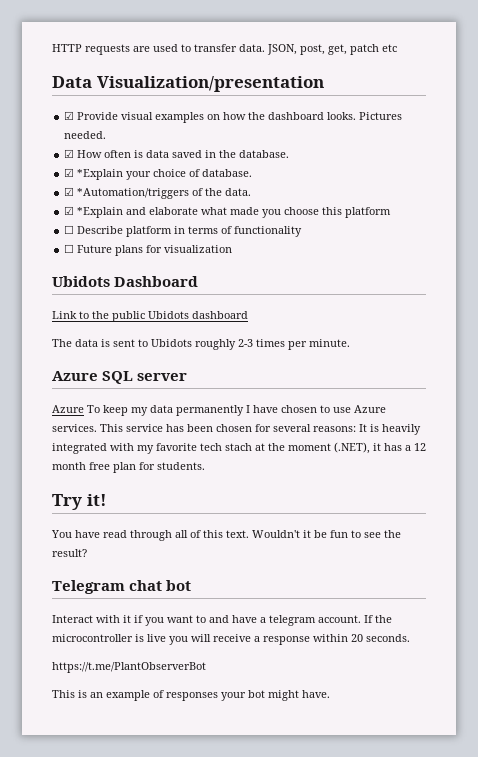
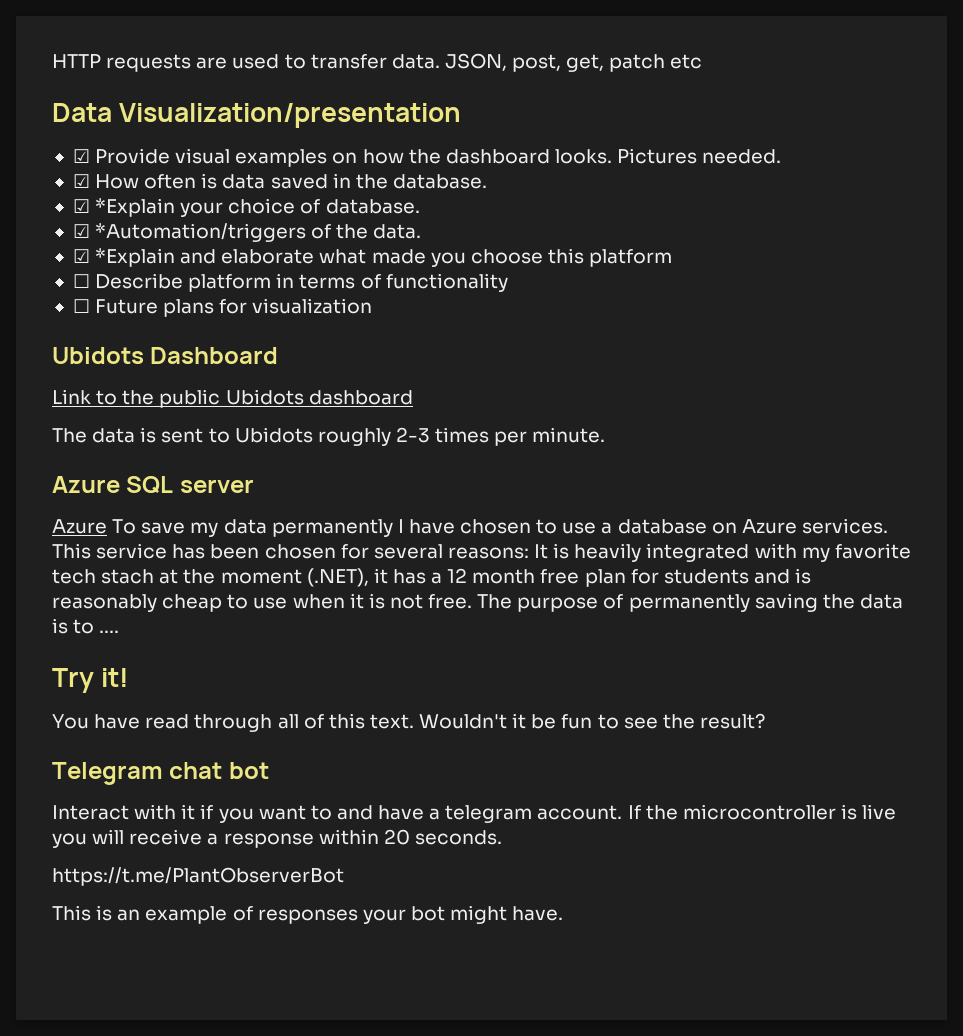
- Azure To keep my data permanently I have chosen to use Azure services.
+ Azure To save my data permanently I have chosen to use a database on Azure services.
- This service has been chosen for several reasons: It is heavily integrated with my favorite tech stach at the moment (.NET), it has a 12 month free plan for students.
+ This service has been chosen for several reasons: It is heavily integrated with my favorite tech stach at the moment (.NET), it has a 12 month free plan for students and is reasonably cheap to use when it is not free. The purpose of permanently saving the data is to ....

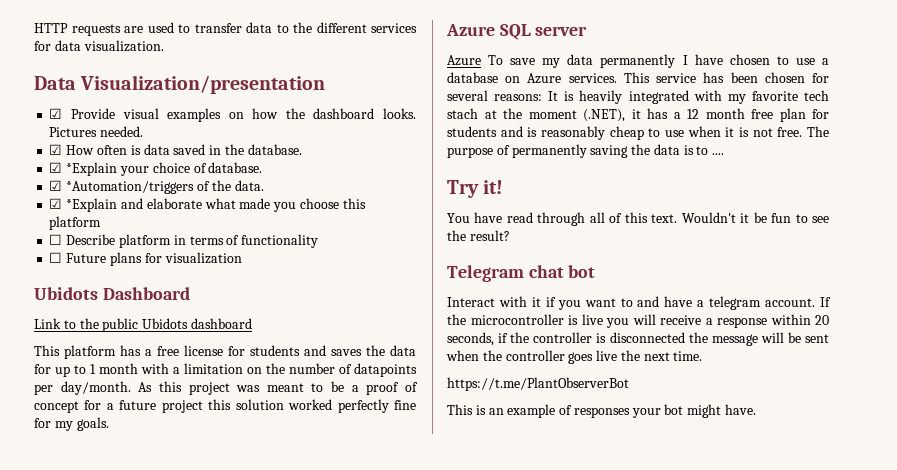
- HTTP requests are used to transfer data. JSON, post, get, patch etc
+ HTTP requests are used to transfer data to the different services for data visualization.
- The data is sent to Ubidots roughly 2-3 times per minute.
+ This platform has a free license for students and saves the data for up to 1 month with a limitation on the number of datapoints per day/month. As this project was meant to be a proof of concept for a future project this solution worked perfectly fine for my goals.
- If the microcontroller is live you will receive a response within 20 seconds.
+ If the microcontroller is live you will receive a response within 20 seconds, if the controller is disconnected the message will be sent when the controller goes live the next time.

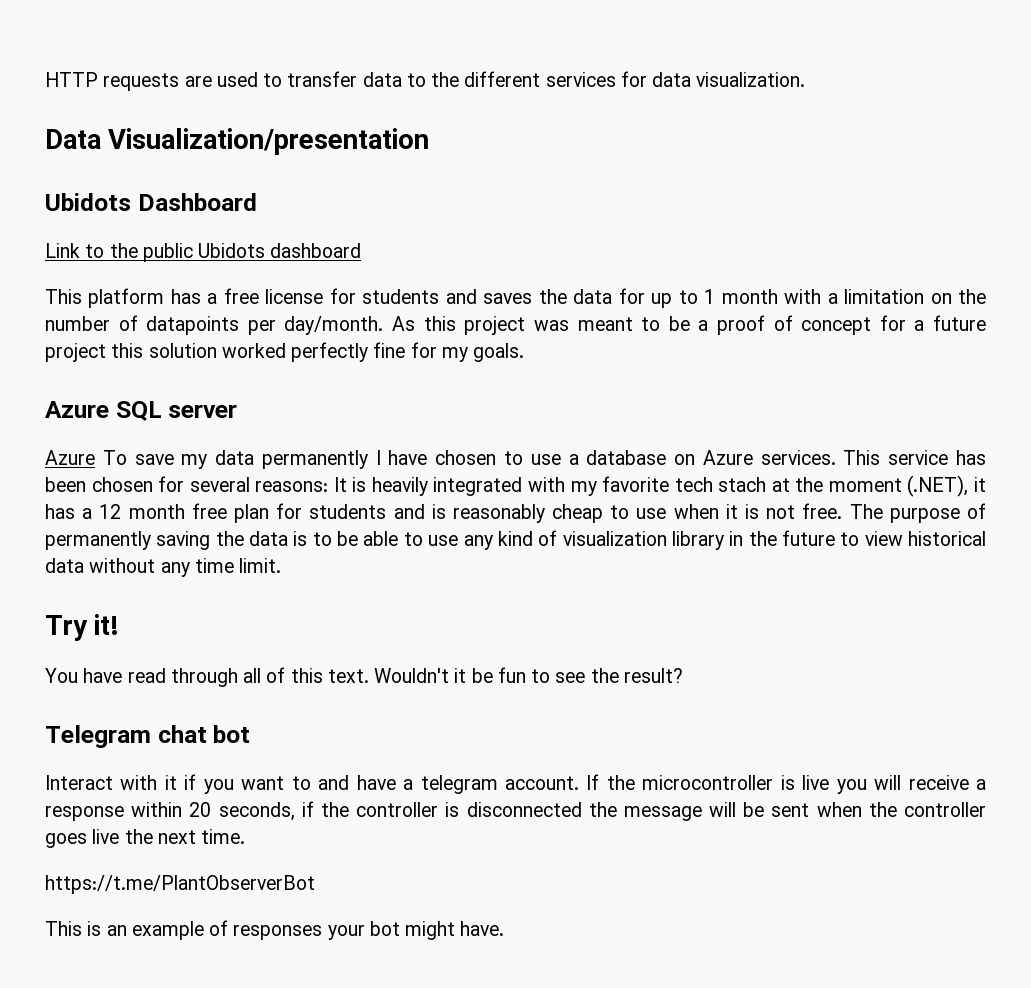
- ☑ Provide visual examples on how the dashboard looks. Pictures needed.
- ☑ How often is data saved in the database.
- ☑ *Explain your choice of database.
- ☑ *Automation/triggers of the data.
- ☑ *Explain and elaborate what made you choose this platform
- ☐ Describe platform in terms of functionality
- ☐ Future plans for visualization
- The purpose of permanently saving the data is to ....
+ The purpose of permanently saving the data is to be able to use any kind of visualization library in the future to view historical data without any time limit.

